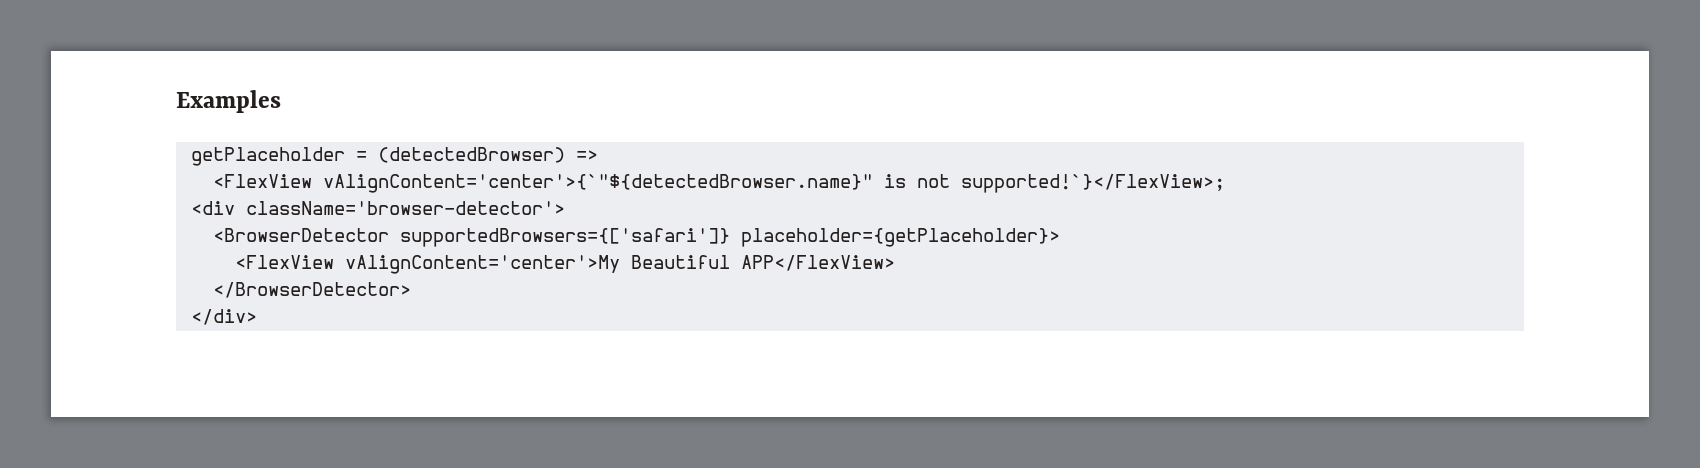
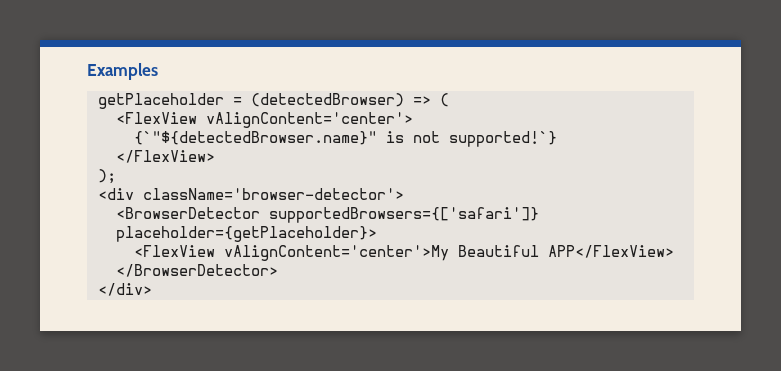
- getPlaceholder = (detectedBrowser) =>
- <FlexView vAlignContent='center'>{`"${detectedBrowser.name}" is not supported!`}</FlexView>;
+ getPlaceholder = (detectedBrowser) => (
+ <FlexView vAlignContent='center'>
+ {`"${detectedBrowser.name}" is not supported!`}
+ </FlexView>
+ );

